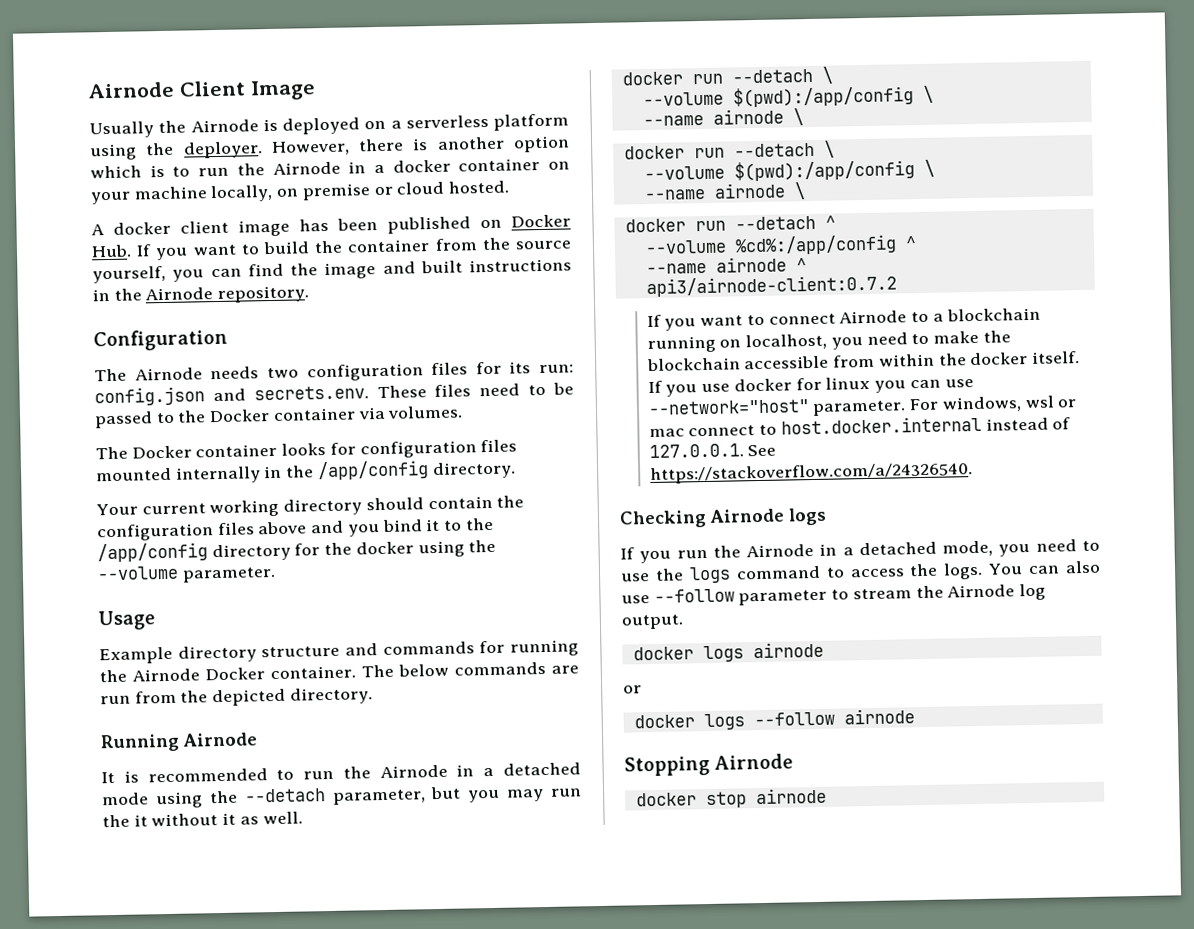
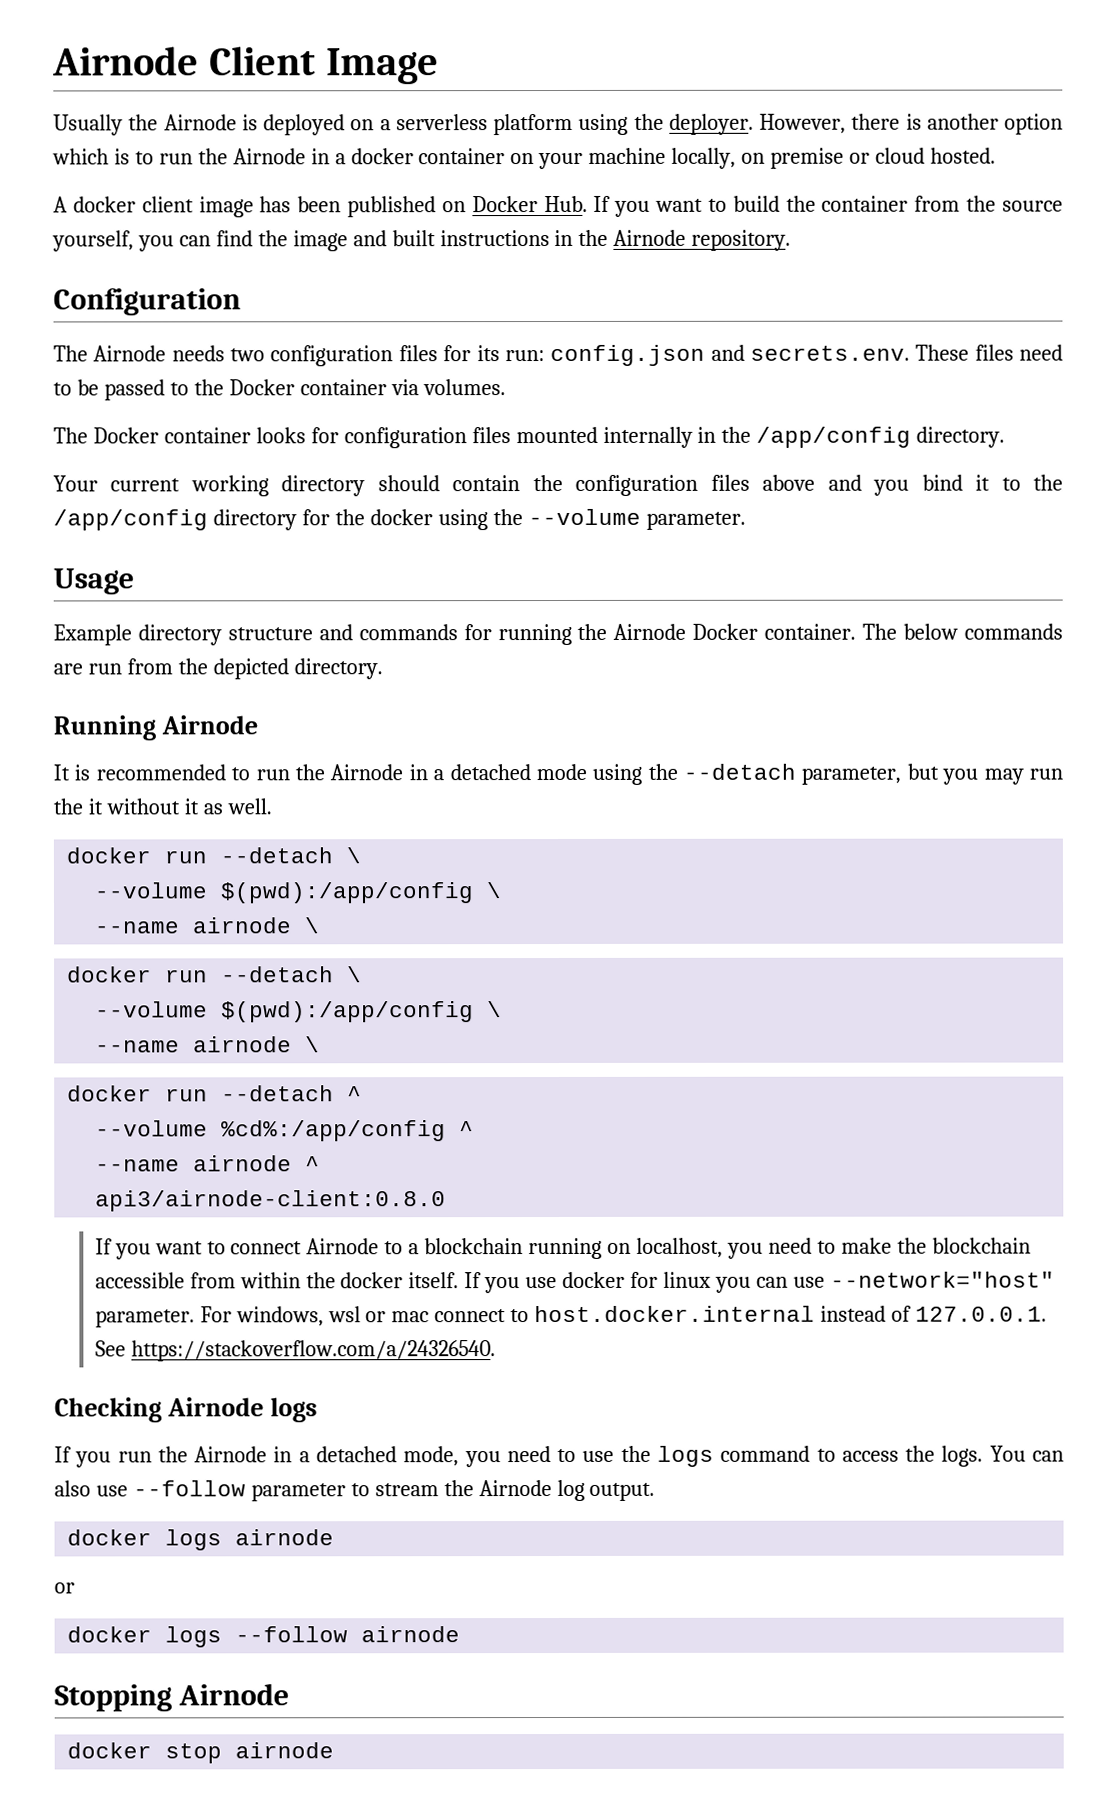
- api3/airnode-client:0.7.2
+ api3/airnode-client:0.8.0

